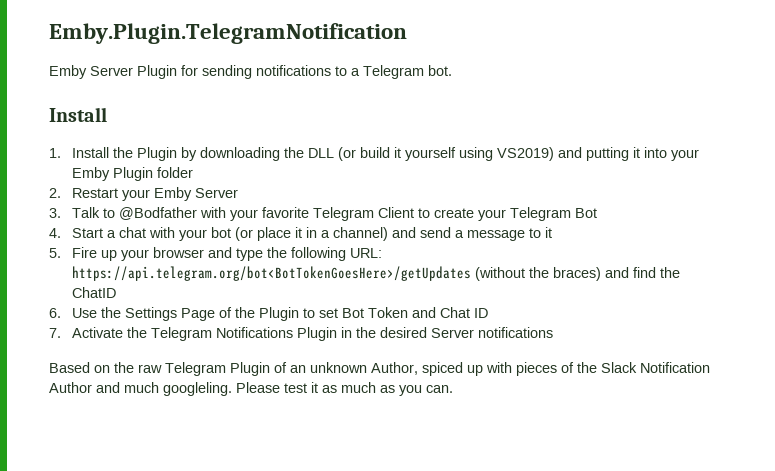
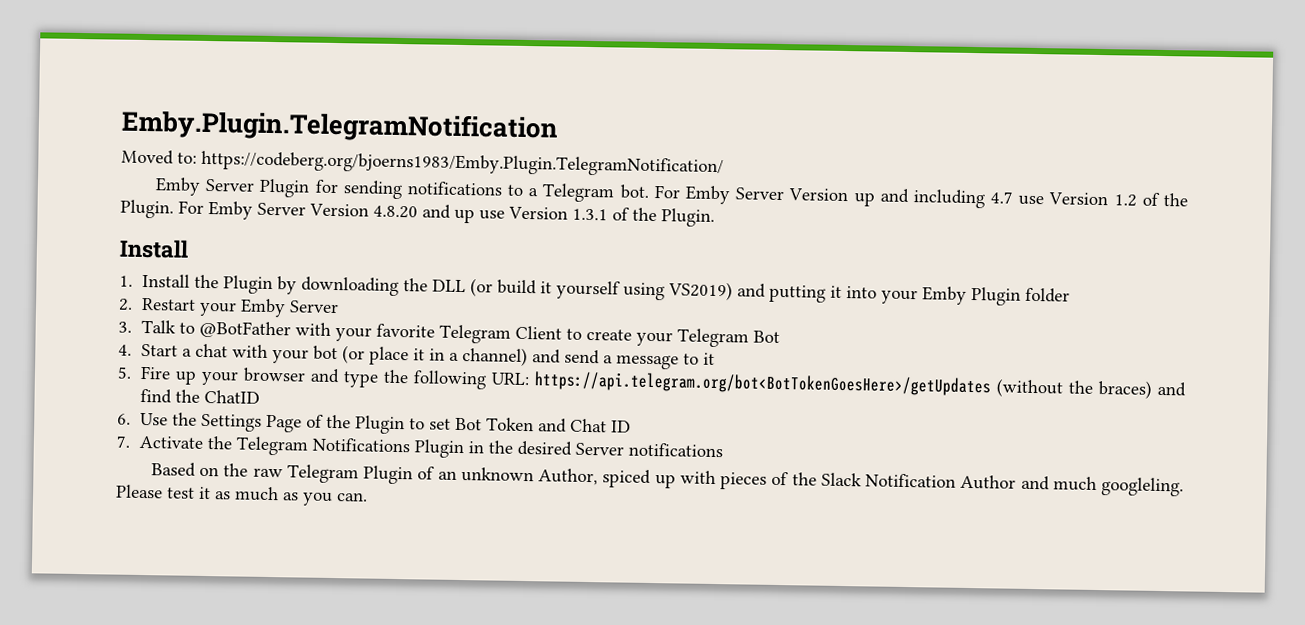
+ Moved to: https://codeberg.org/bjoerns1983/Emby.Plugin.TelegramNotification/
+ For Emby Server Version up and including 4.7 use Version 1.2 of the Plugin. For Emby Server Version 4.8.20 and up use Version 1.3.1 of the Plugin.
- 3. Talk to @Bodfather with your favorite Telegram Client to create your Telegram Bot
+ 3. Talk to @BotFather with your favorite Telegram Client to create your Telegram Bot

